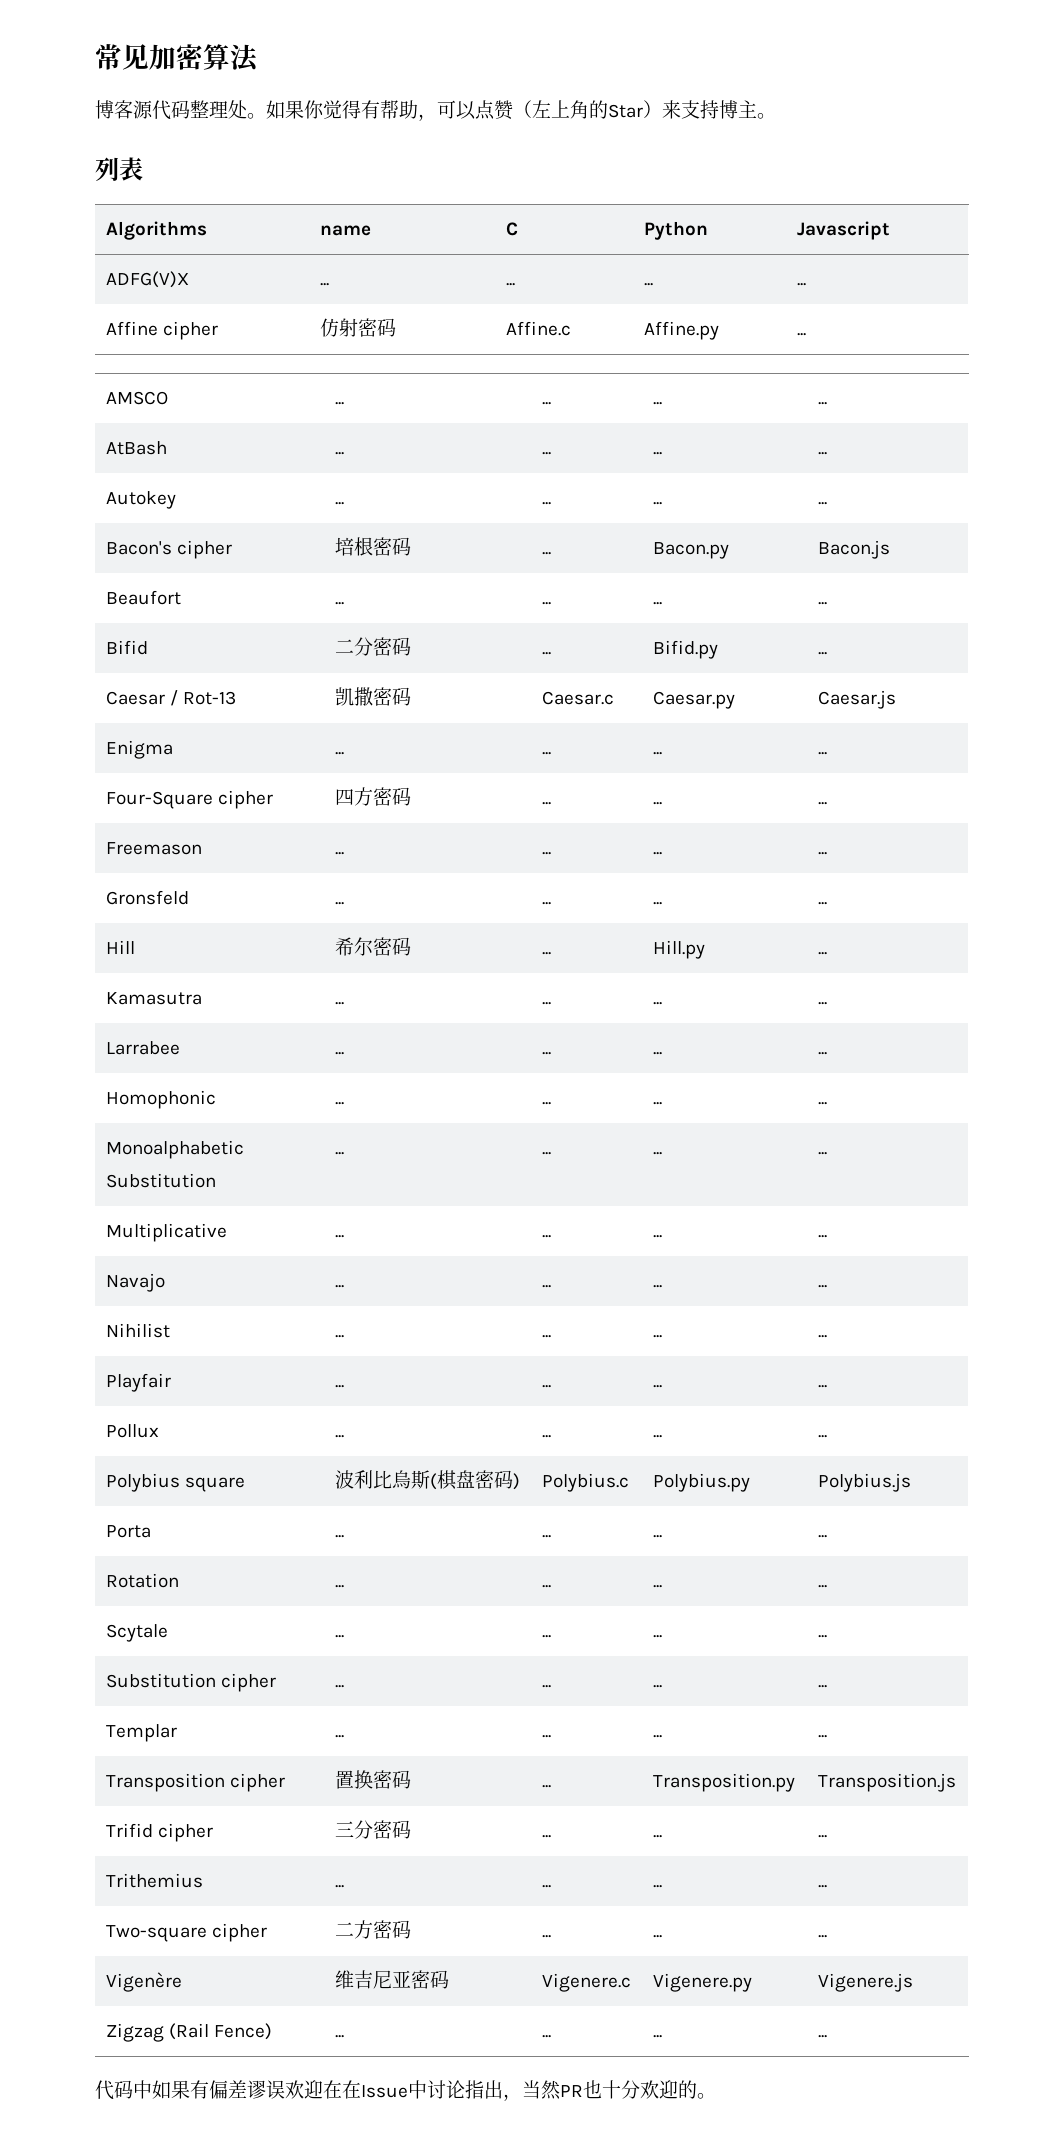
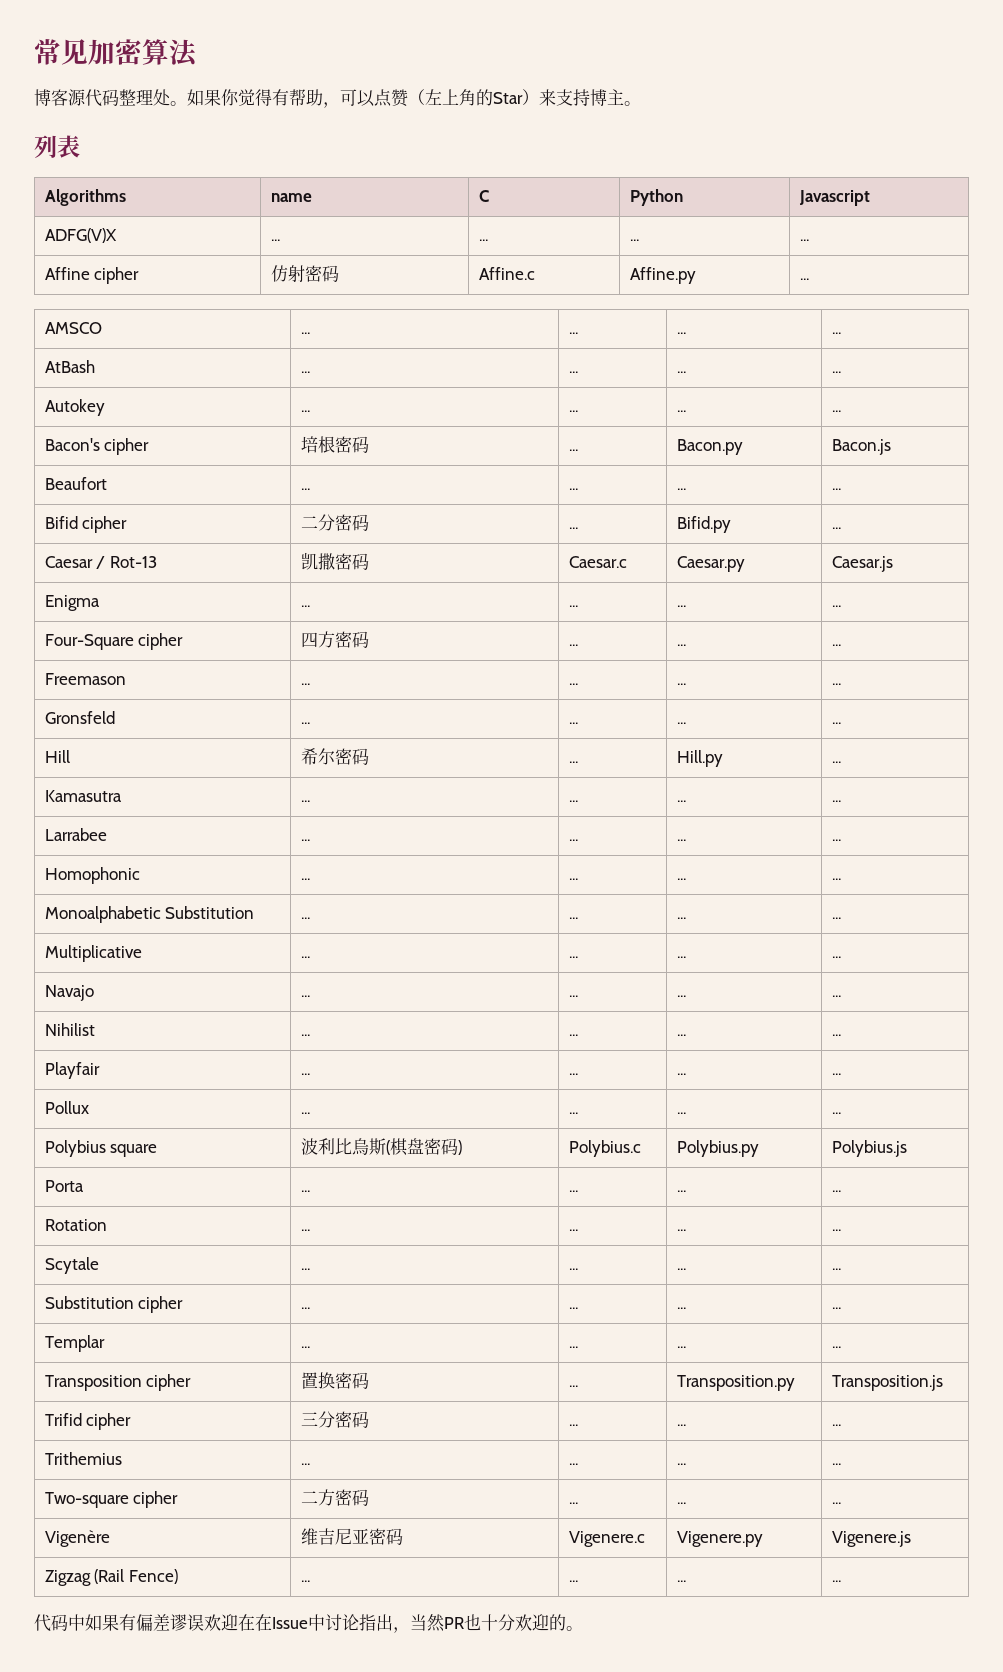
- Bifid | 二分密码 | ... | Bifid.py | ...
+ Bifid cipher | 二分密码 | ... | Bifid.py | ...

